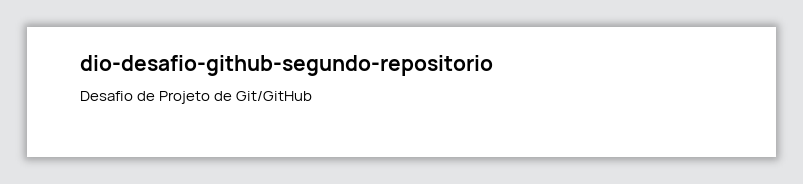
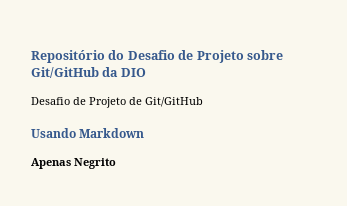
- dio-desafio-github-segundo-repositorio
+ Repositório do Desafio de Projeto sobre Git/GitHub da DIO
+ Usando Markdown
+ Apenas Negrito

